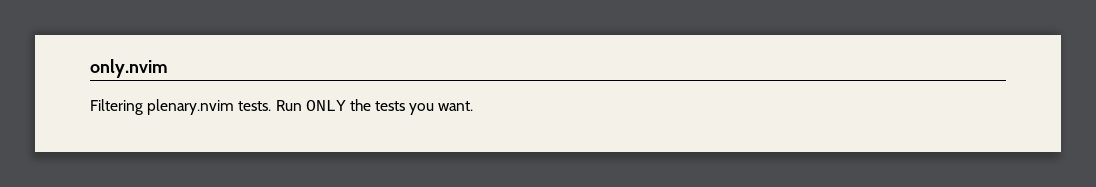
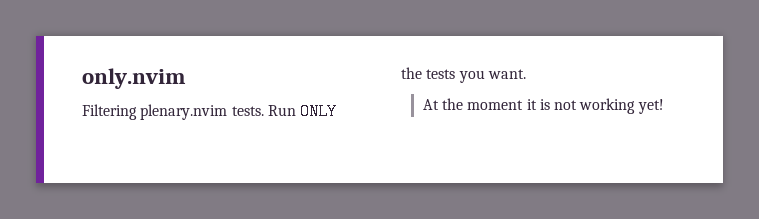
+ At the moment it is not working yet!

